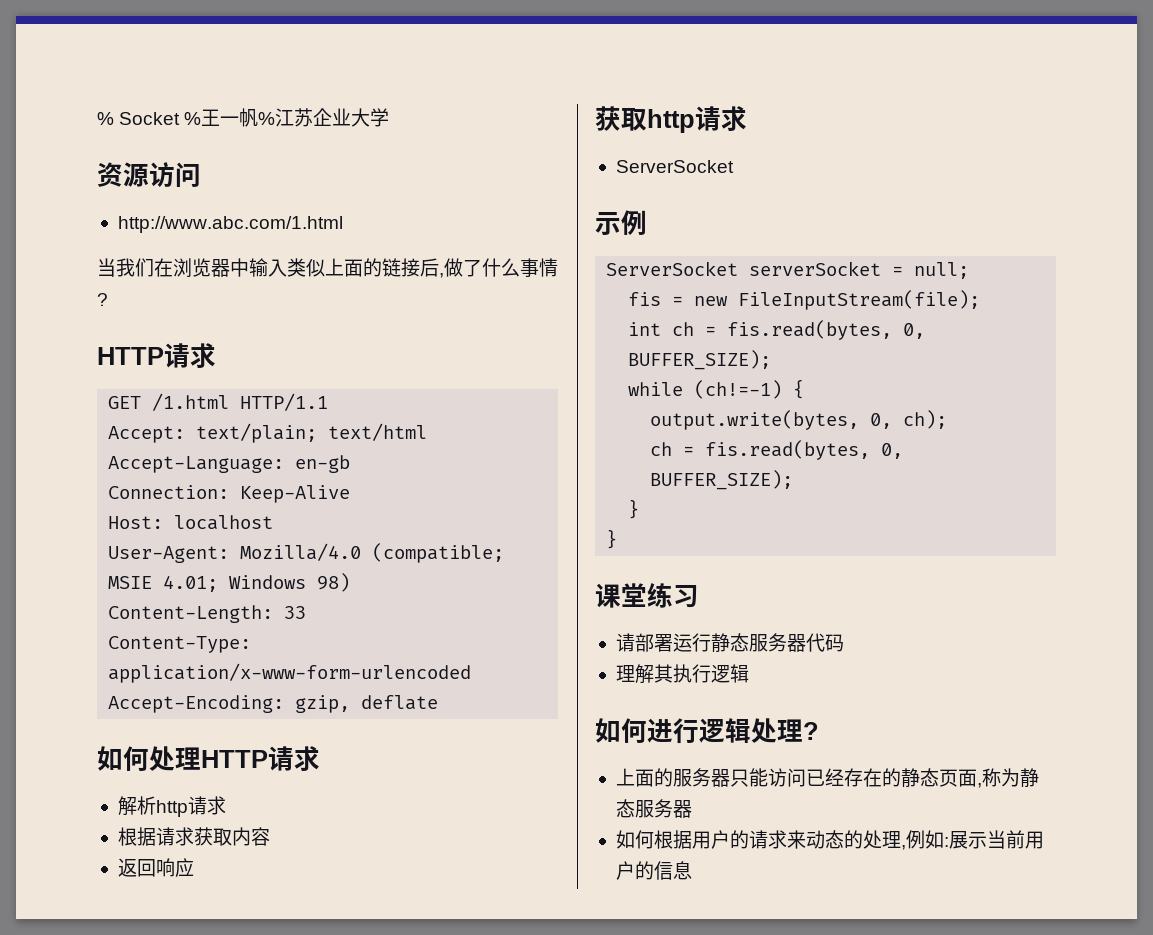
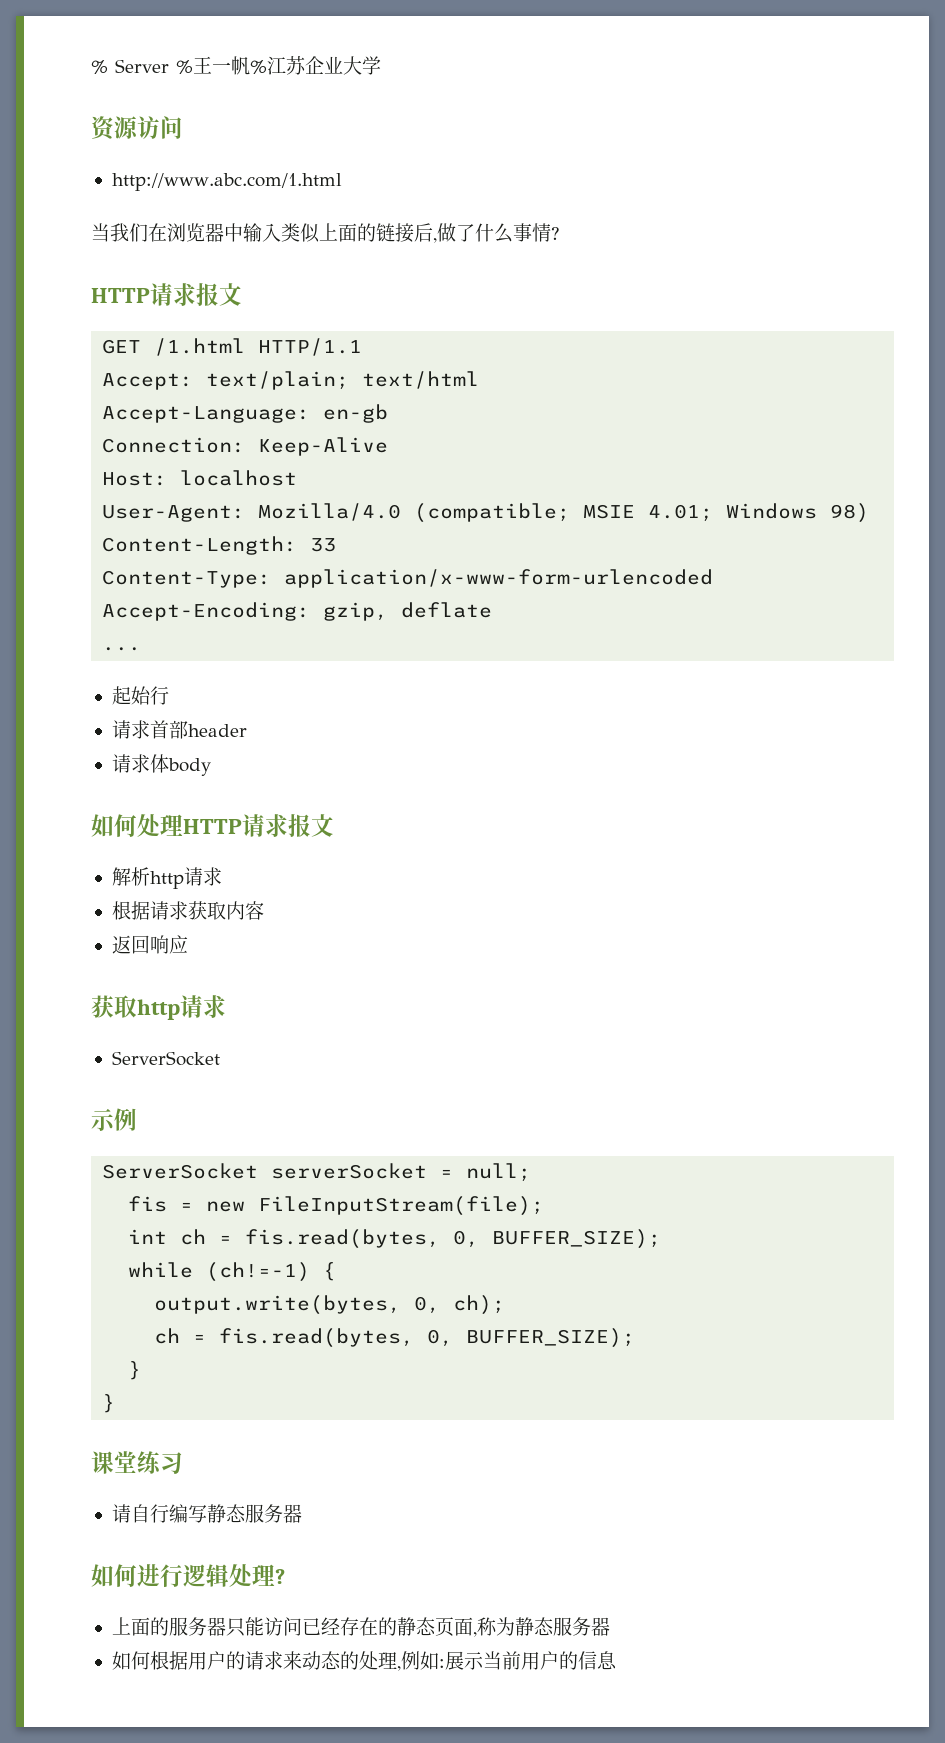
- % Socket %王一帆%江苏企业大学
+ % Server %王一帆%江苏企业大学
  当我们在浏览器中输入类似上面的链接后,做了什么事情?
- HTTP请求
+ HTTP请求报文
+ ...
+ 起始行
+ 请求首部header
+ 请求体body
- 如何处理HTTP请求
+ 如何处理HTTP请求报文
- 请部署运行静态服务器代码
- 理解其执行逻辑
+ 请自行编写静态服务器

